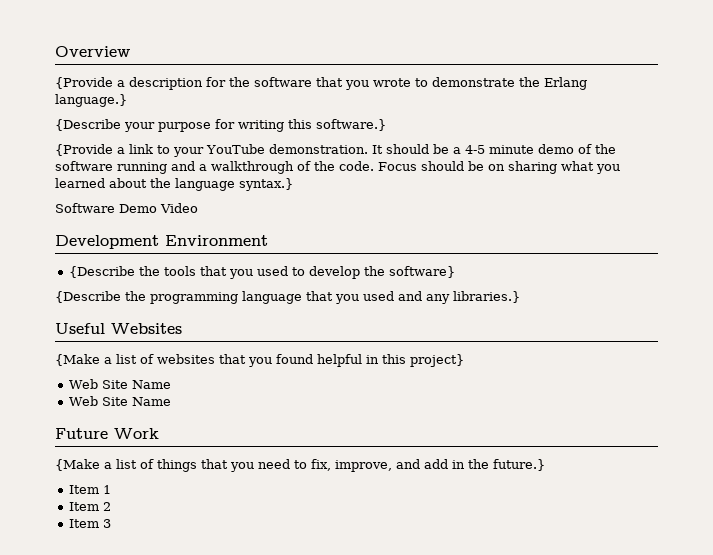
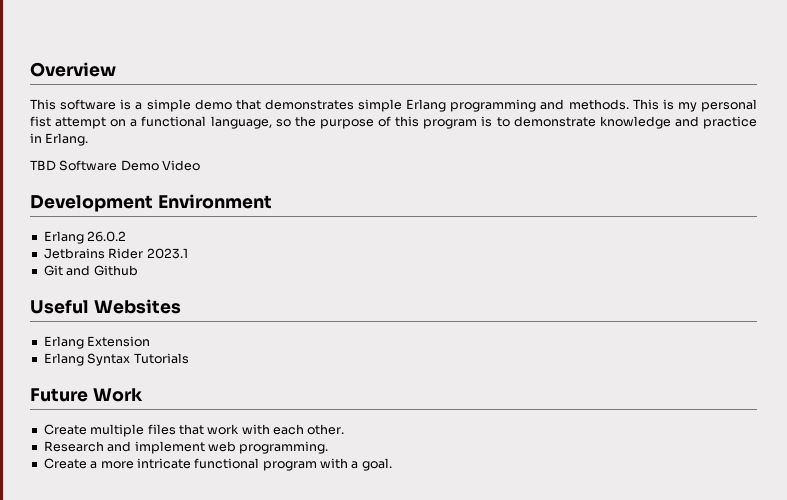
- {Provide a description for the software that you wrote to demonstrate the Erlang language.}
- {Describe your purpose for writing this software.}
- {Provide a link to your YouTube demonstration. It should be a 4-5 minute demo of the software running and a walkthrough of the code. Focus should be on sharing what you learned about the language syntax.}
- Software Demo Video
+ This software is a simple demo that demonstrates simple Erlang programming and methods. This is my personal fist attempt on a functional language, so the purpose of this program is to demonstrate knowledge and practice in Erlang.
+ TBD Software Demo Video
- {Describe the tools that you used to develop the software}
- {Describe the programming language that you used and any libraries.}
+ Erlang 26.0.2
+ Jetbrains Rider 2023.1
+ Git and Github
  Useful Websites
- {Make a list of websites that you found helpful in this project}
- Web Site Name
- Web Site Name
+ Erlang Extension
+ Erlang Syntax Tutorials
  Future Work
- {Make a list of things that you need to fix, improve, and add in the future.}
- Item 1
- Item 2
- Item 3
+ Create multiple files that work with each other.
+ Research and implement web programming.
+ Create a more intricate functional program with a goal.

